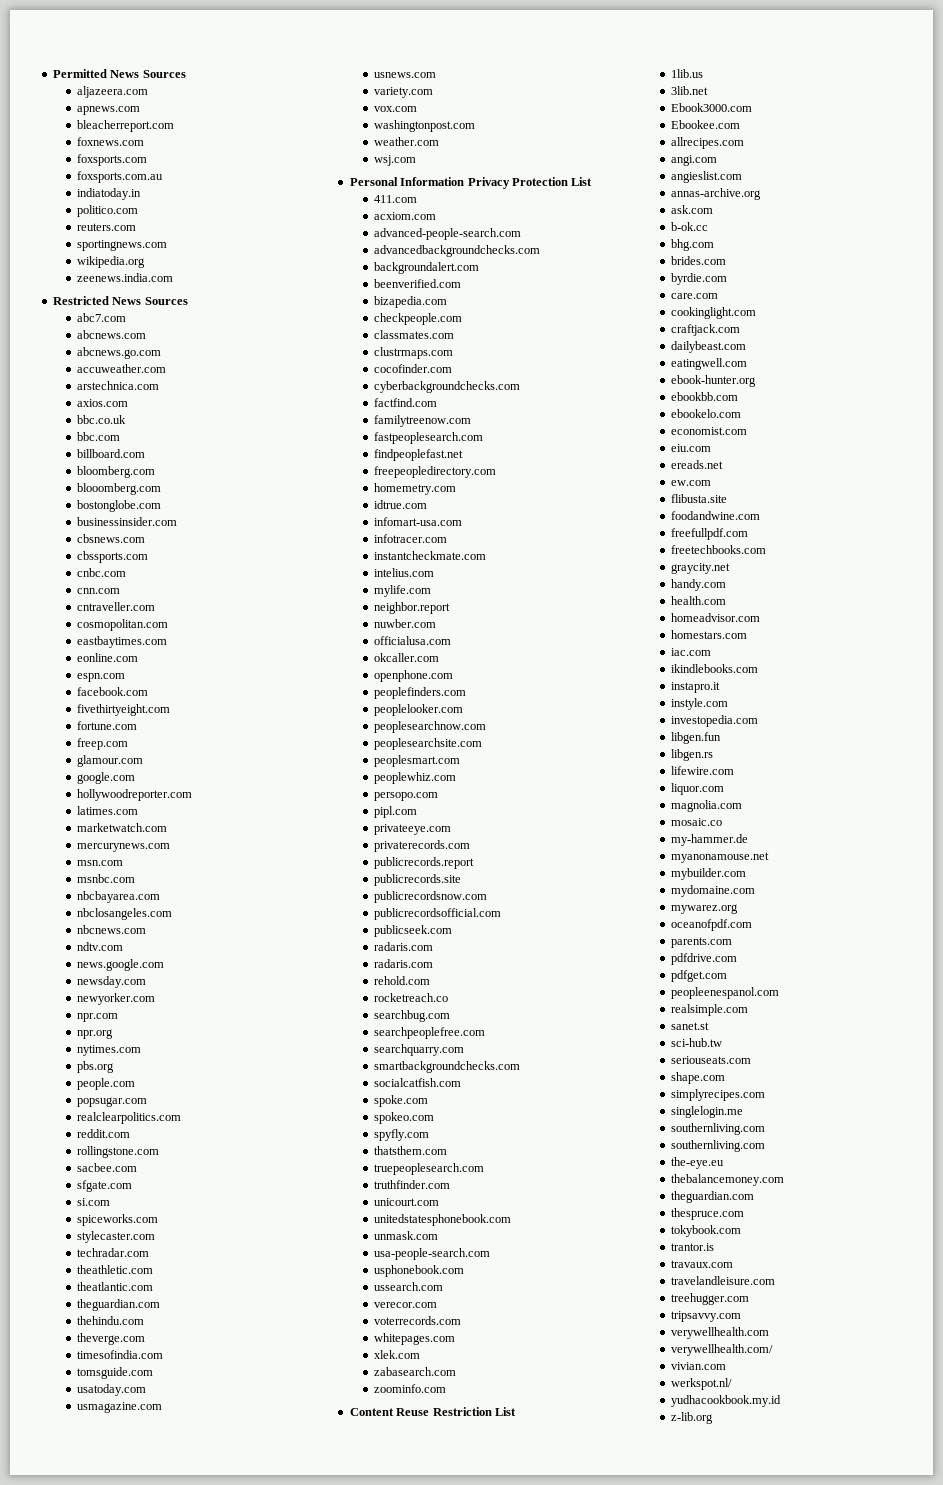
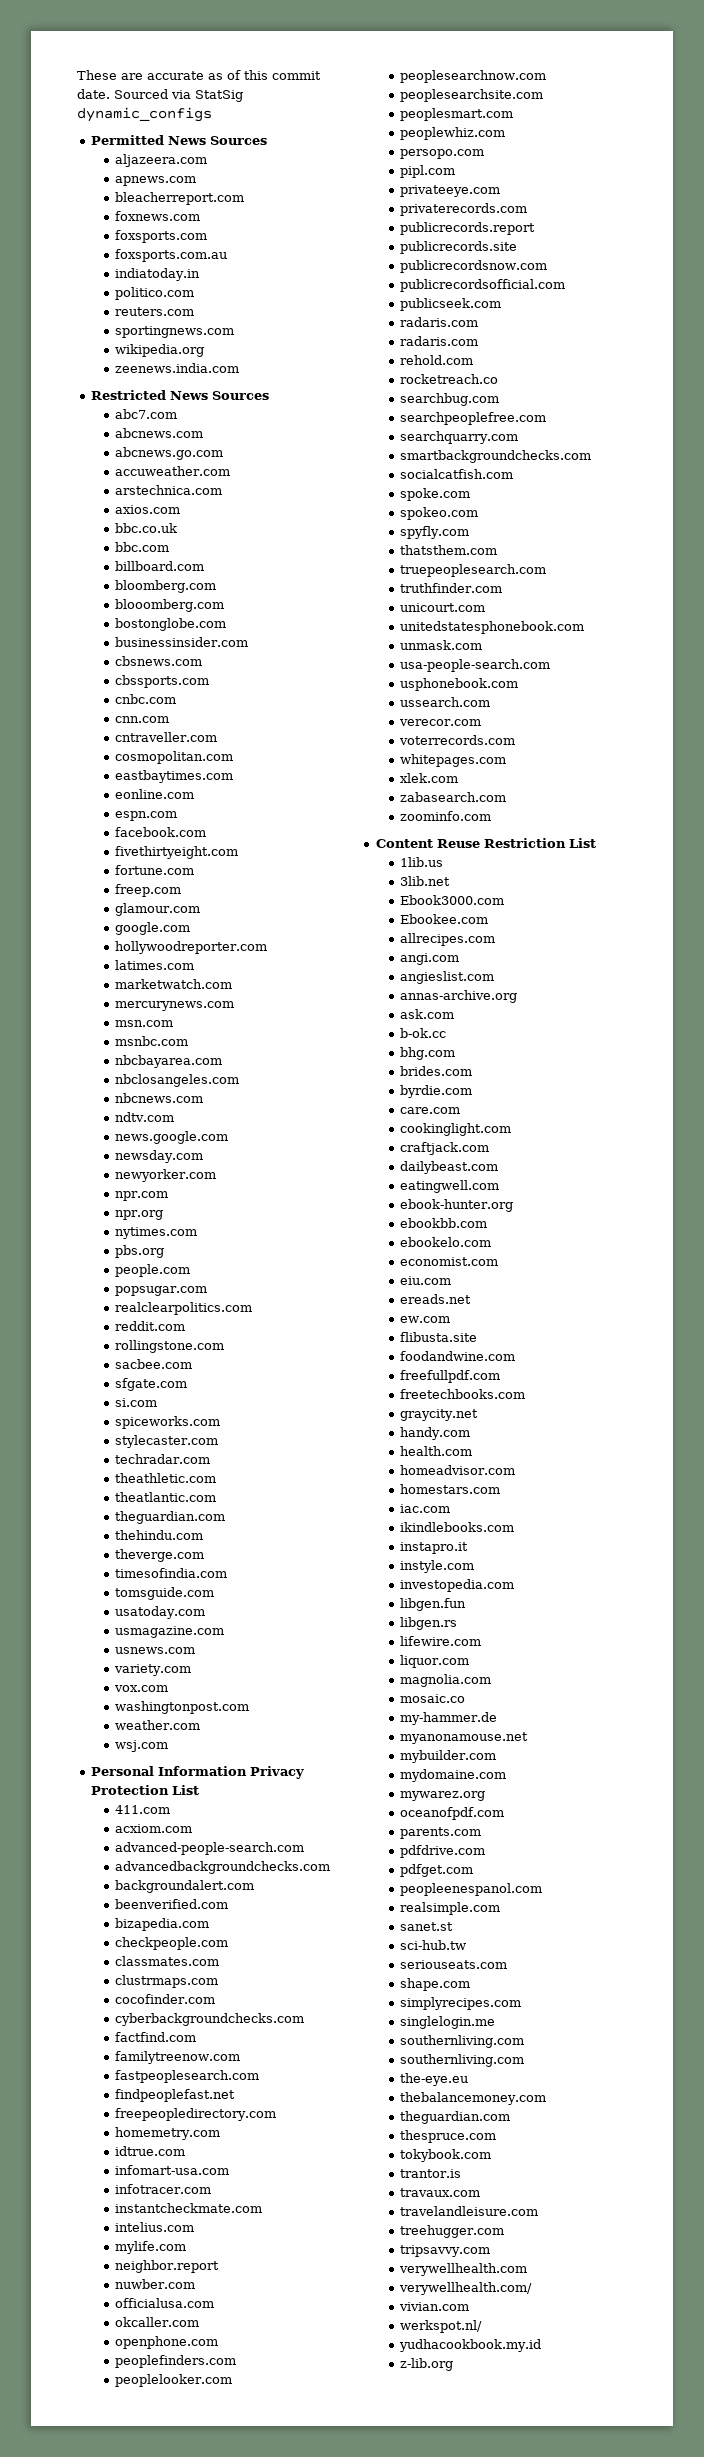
+ These are accurate as of this commit date. Sourced via StatSig dynamic_configs

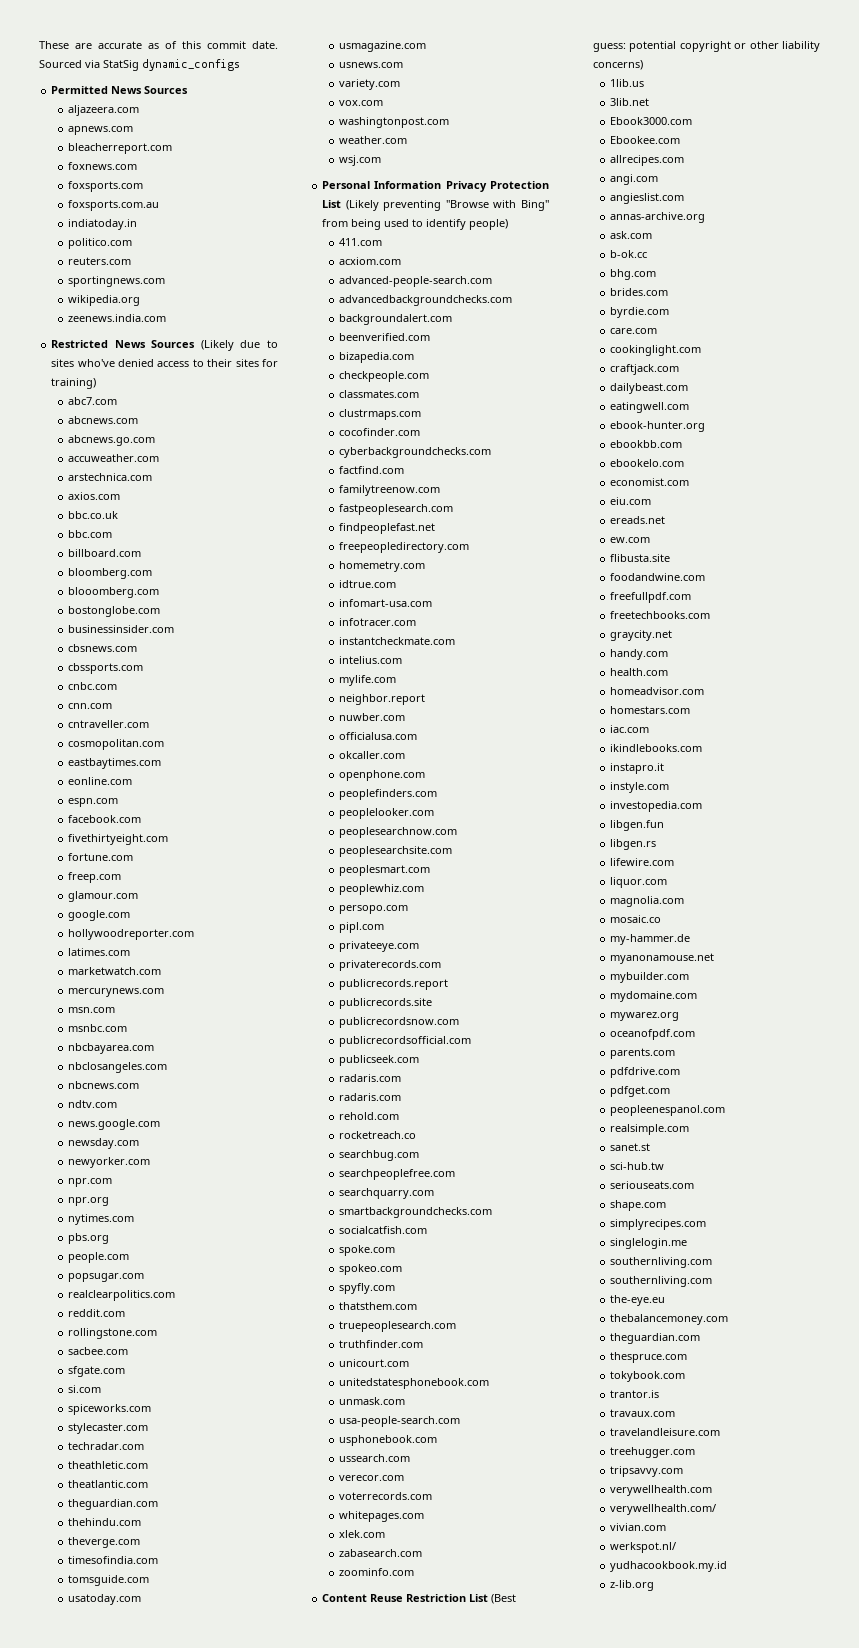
- Restricted News Sources
+ Restricted News Sources (Likely due to sites who've denied access to their sites for training)
- Personal Information Privacy Protection List
+ Personal Information Privacy Protection List (Likely preventing "Browse with Bing" from being used to identify people)
- Content Reuse Restriction List
+ Content Reuse Restriction List (Best guess: potential copyright or other liability concerns)

